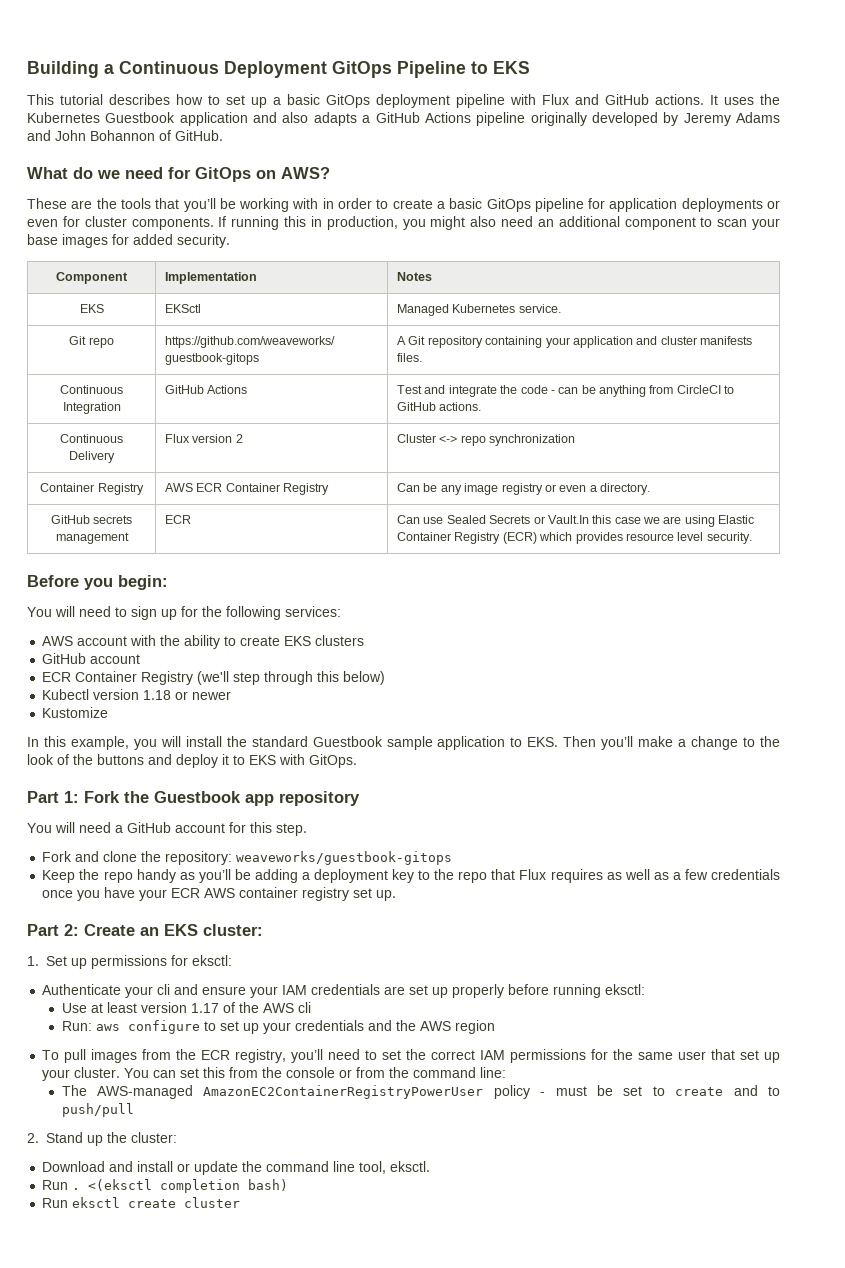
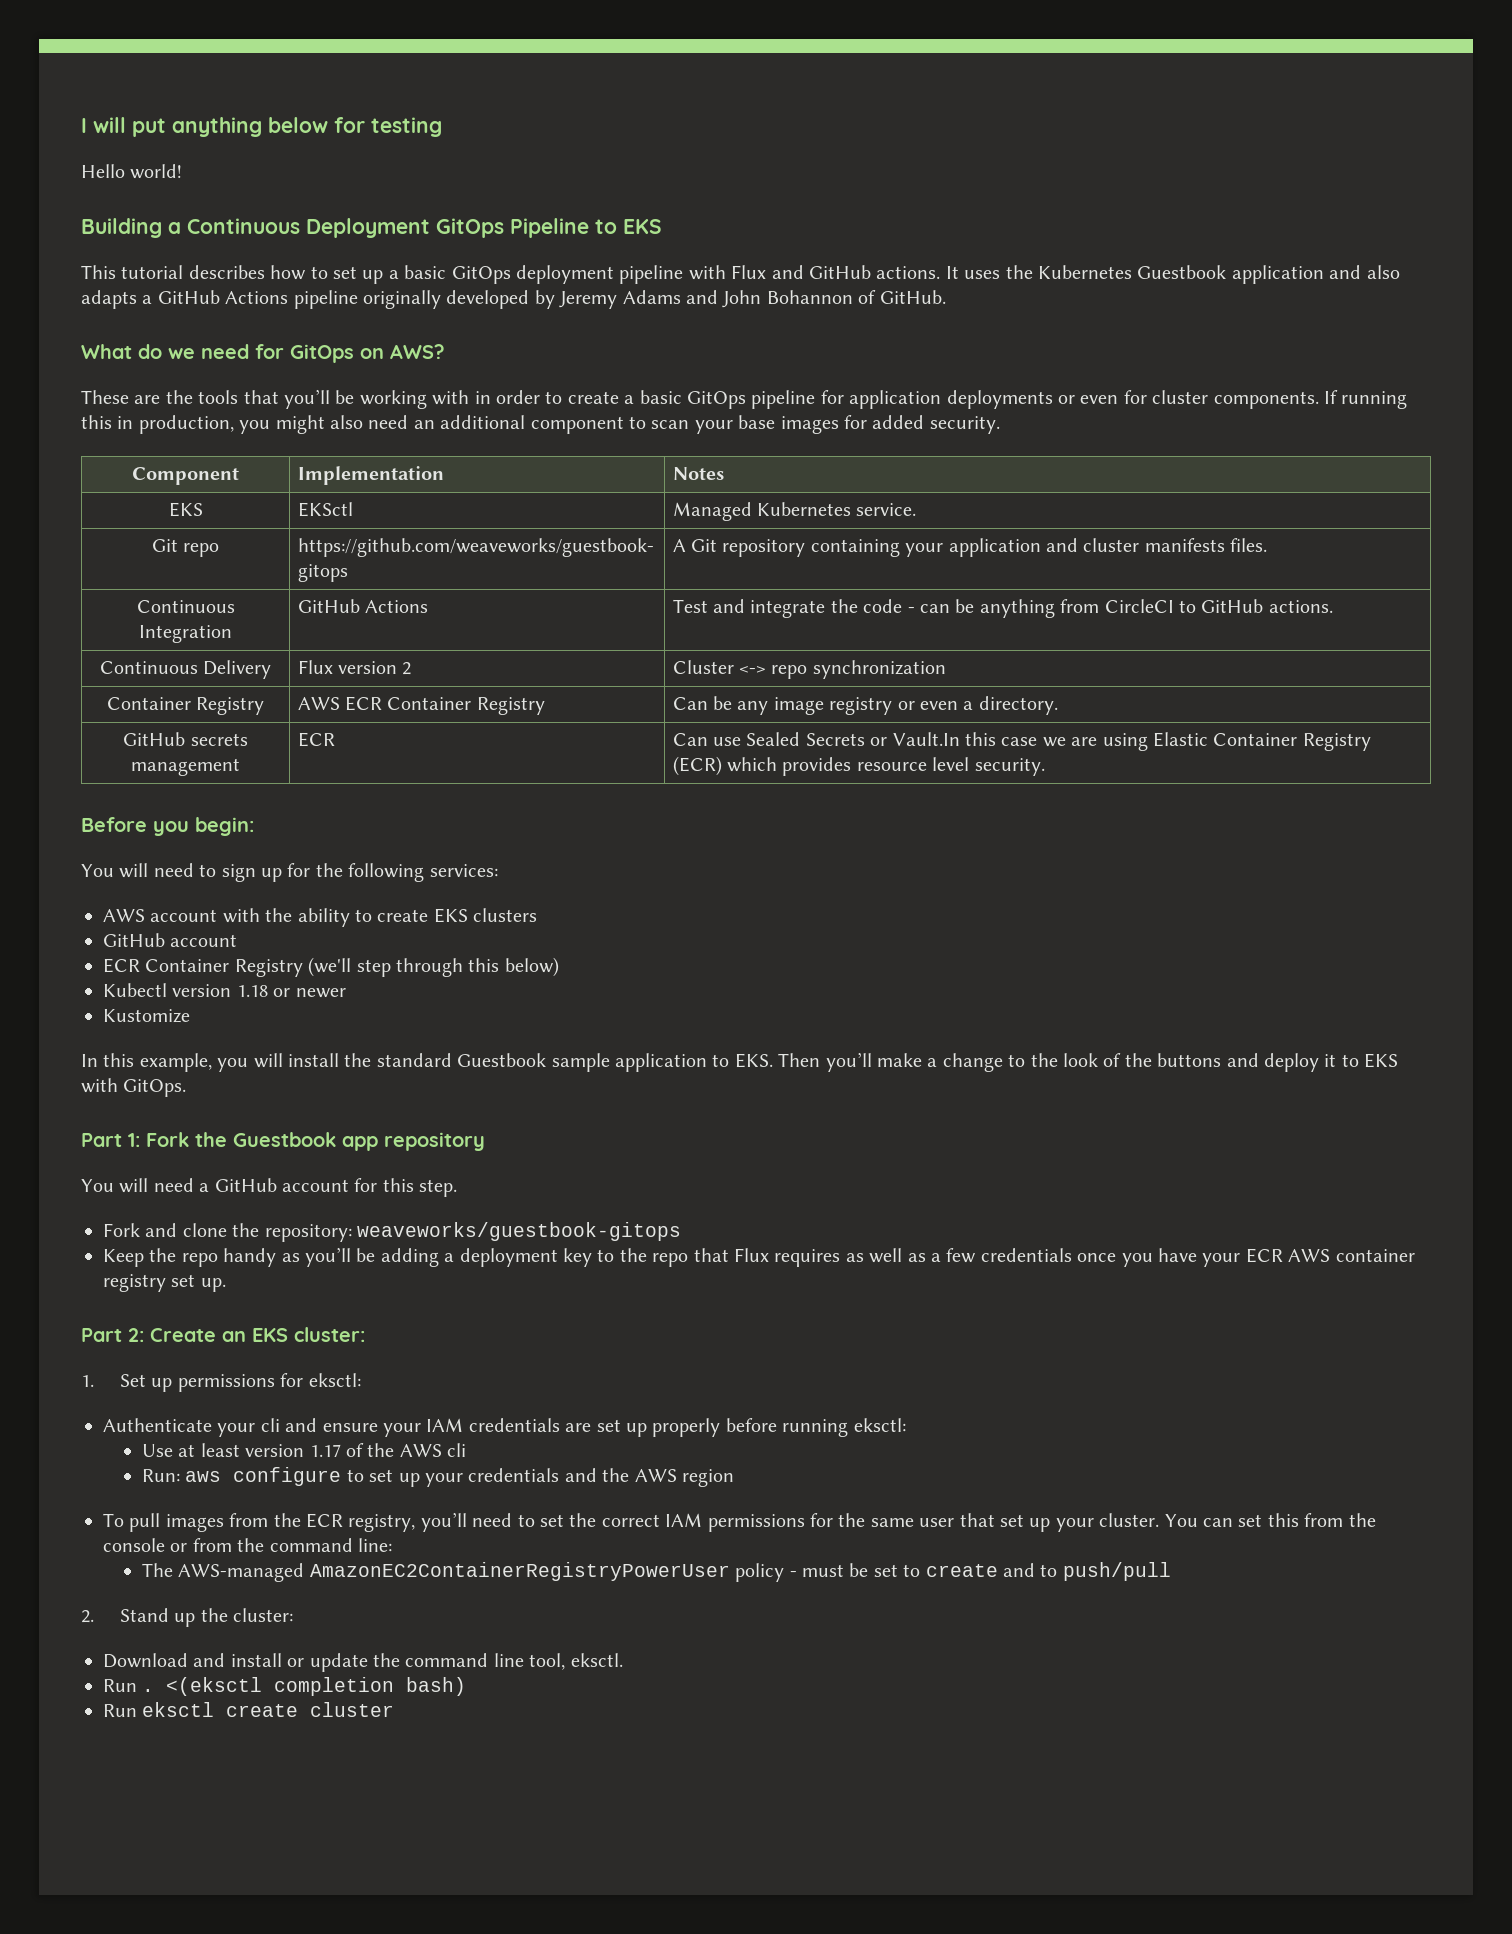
+ I will put anything below for testing
+ Hello world!

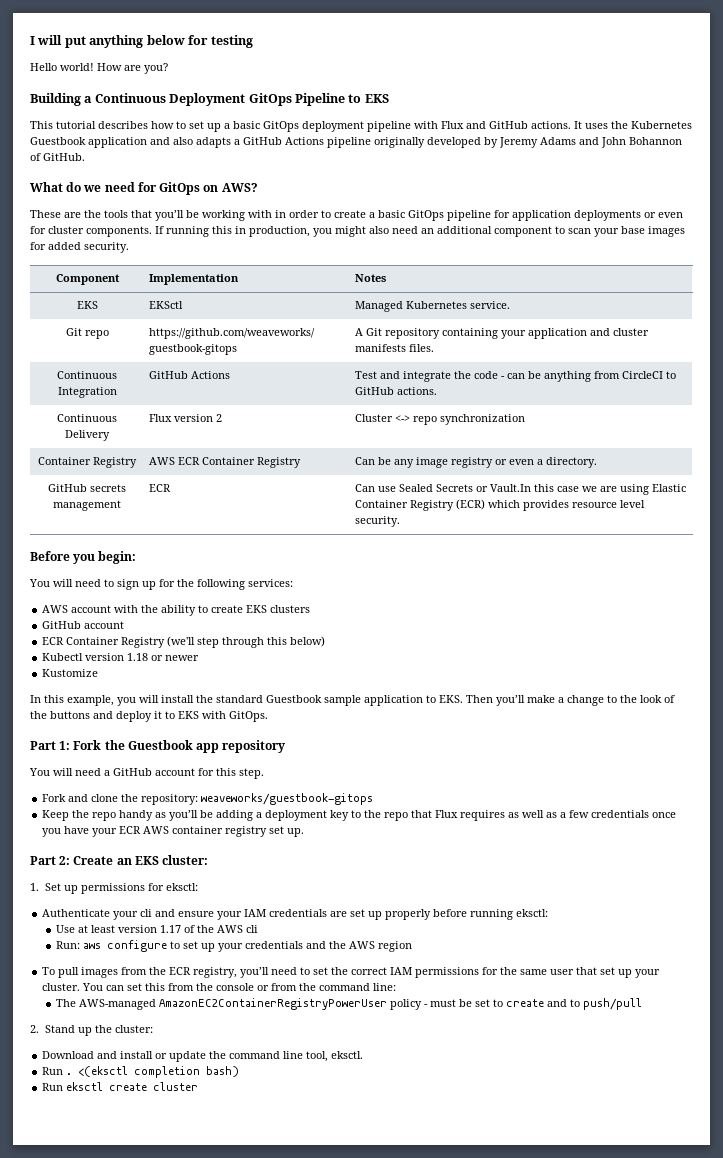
+ How are you?

